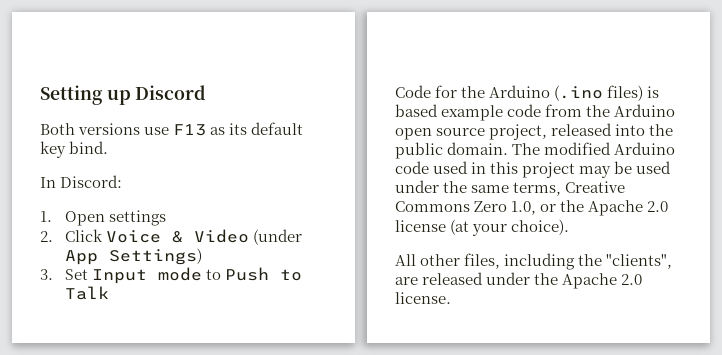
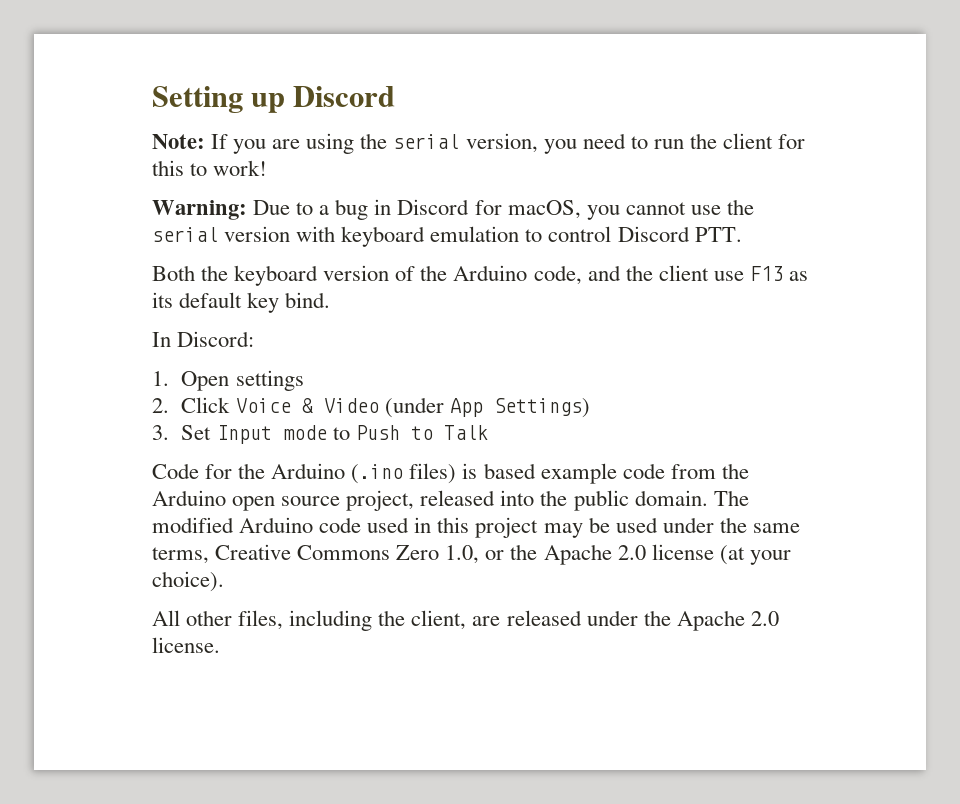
- Both versions use F13 as its default key bind.
+ Note: If you are using the serial version, you need to run the client for this to work!
+ Warning: Due to a bug in Discord for macOS, you cannot use the serial version with keyboard emulation to control Discord PTT.
+ Both the keyboard version of the Arduino code, and the client use F13 as its default key bind.
- All other files, including the "clients", are released under the Apache 2.0 license.
+ All other files, including the client, are released under the Apache 2.0 license.

